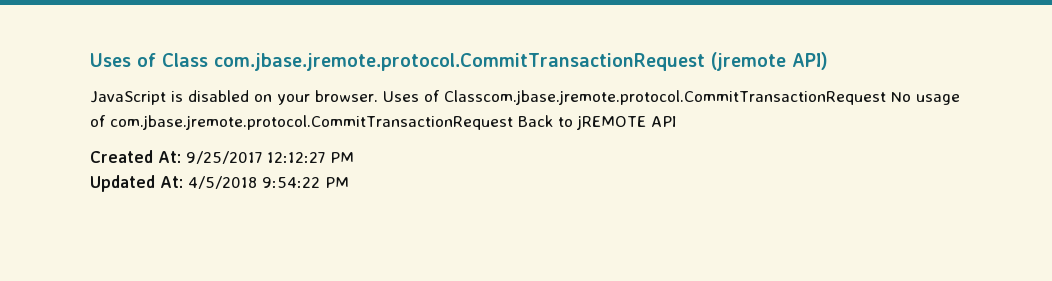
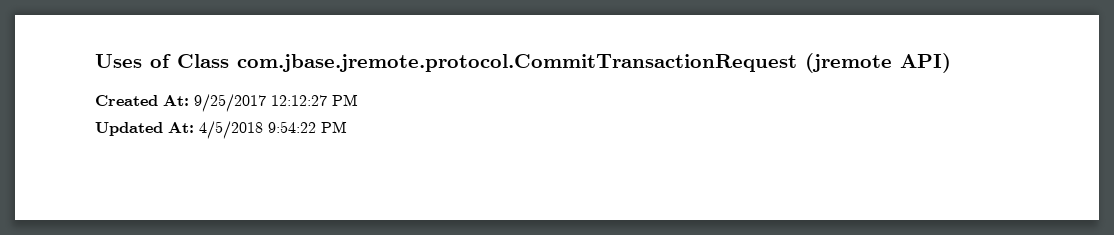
- JavaScript is disabled on your browser. Uses of Classcom.jbase.jremote.protocol.CommitTransactionRequest No usage of com.jbase.jremote.protocol.CommitTransactionRequest Back to jREMOTE API

